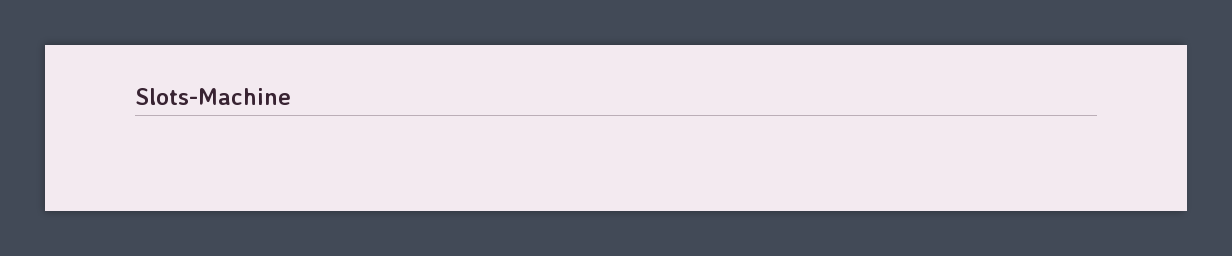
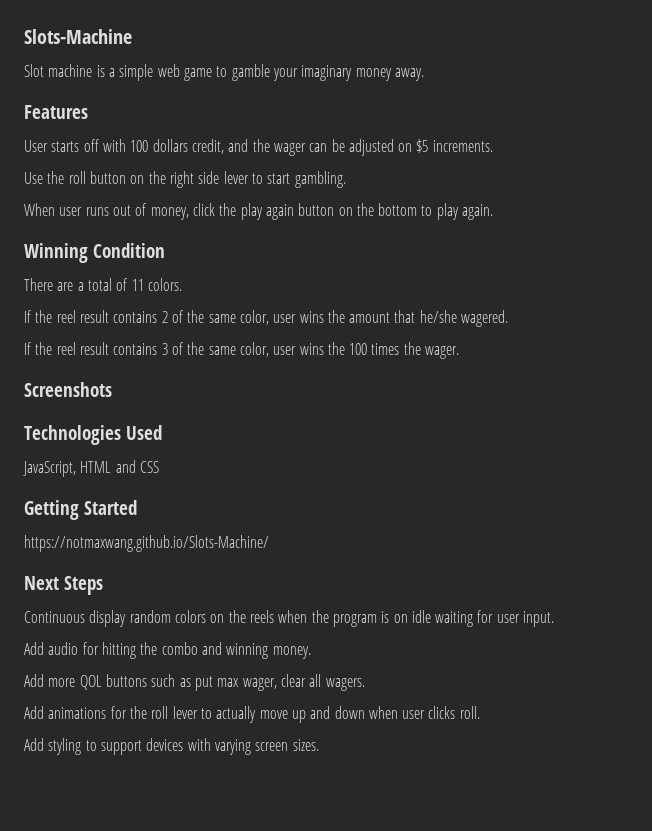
+ Slot machine is a simple web game to gamble your imaginary money away.
+ Features
+ User starts off with 100 dollars credit, and the wager can be adjusted on $5 increments.
+ Use the roll button on the right side lever to start gambling.
+ When user runs out of money, click the play again button on the bottom to play again.
+ Winning Condition
+ There are a total of 11 colors.
+ If the reel result contains 2 of the same color, user wins the amount that he/she wagered.
+ If the reel result contains 3 of the same color, user wins the 100 times the wager.
+ Screenshots
+ Technologies Used
+ JavaScript, HTML and CSS
+ Getting Started
+ https://notmaxwang.github.io/Slots-Machine/
+ Next Steps
+ Continuous display random colors on the reels when the program is on idle waiting for user input.
+ Add audio for hitting the combo and winning money.
+ Add more QOL buttons such as put max wager, clear all wagers.
+ Add animations for the roll lever to actually move up and down when user clicks roll.
+ Add styling to support devices with varying screen sizes.

